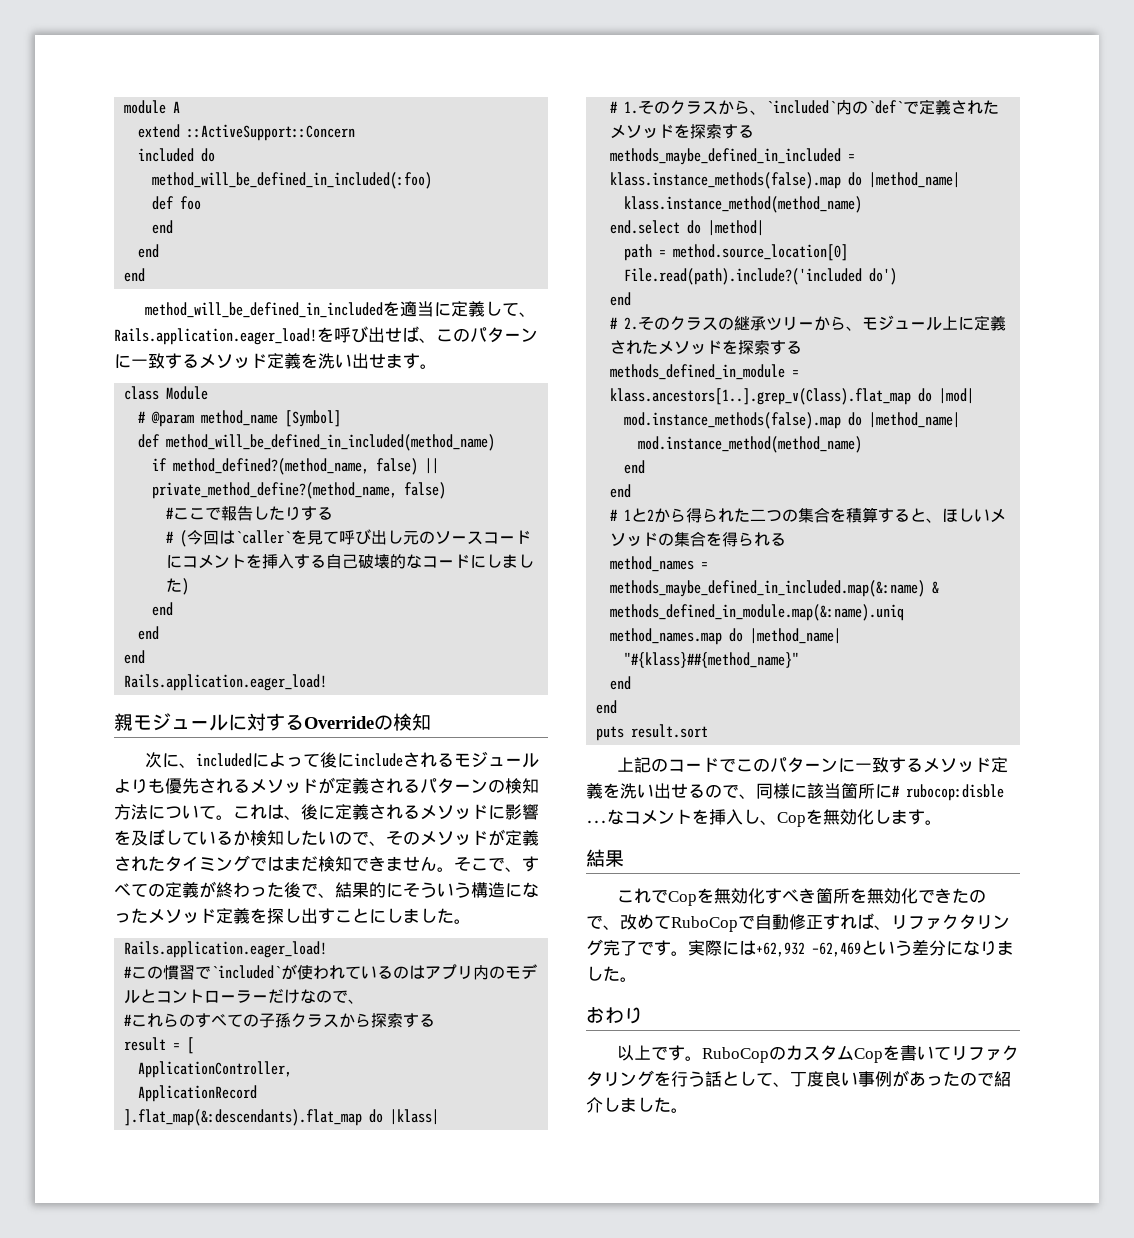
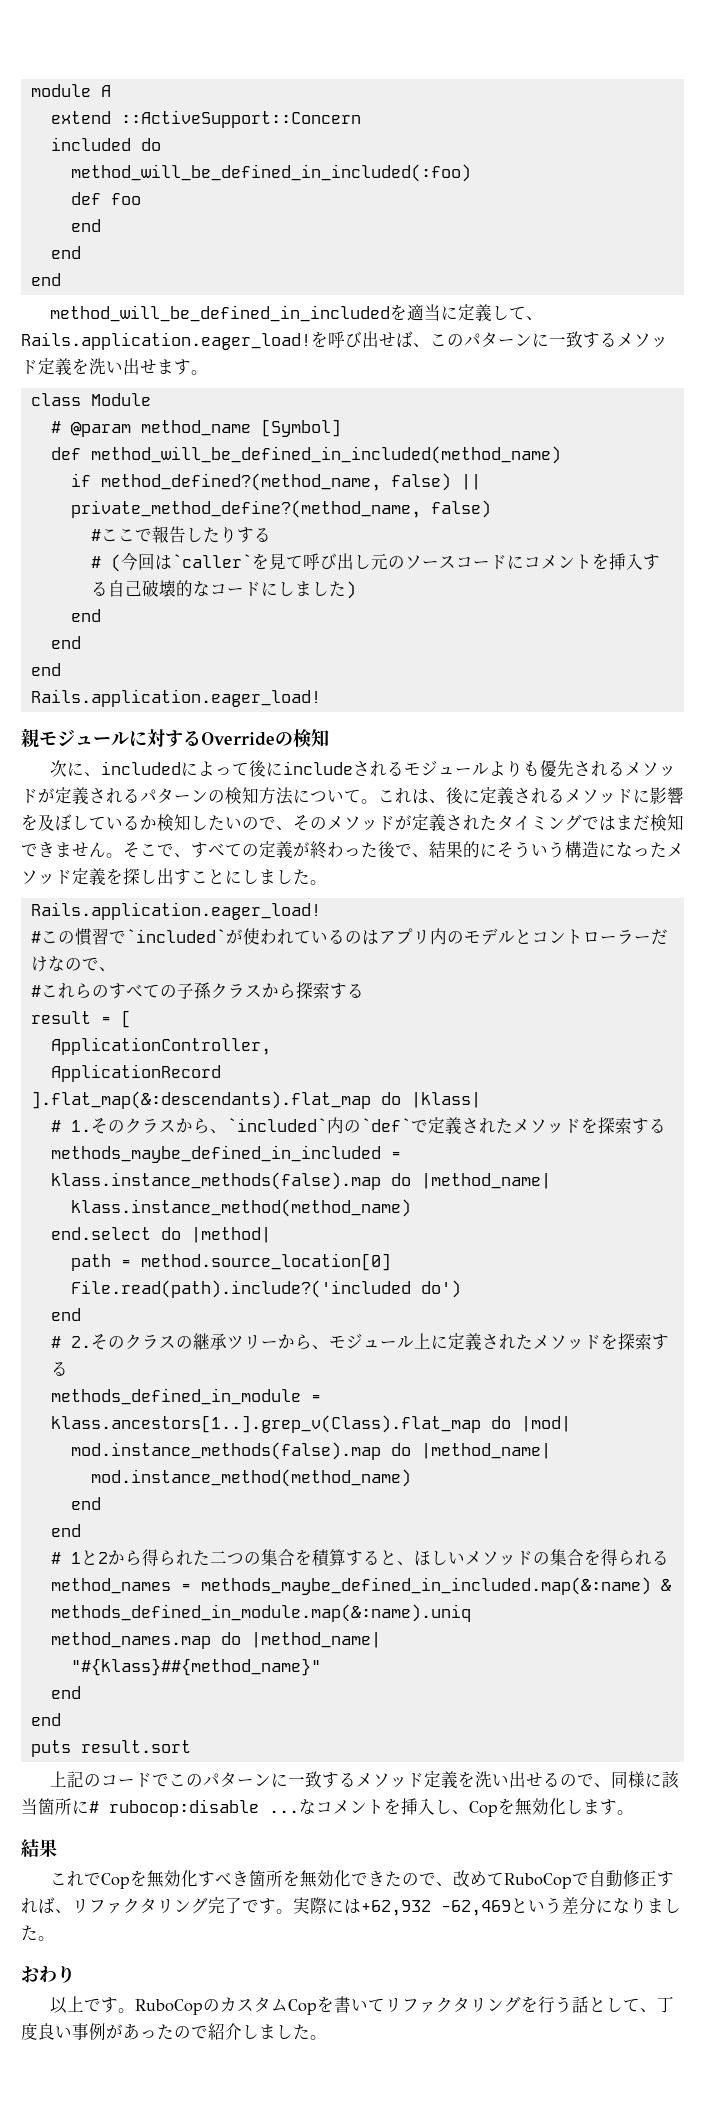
- 上記のコードでこのパターンに一致するメソッド定義を洗い出せるので、同様に該当箇所に# rubocop:disble ...
+ 上記のコードでこのパターンに一致するメソッド定義を洗い出せるので、同様に該当箇所に# rubocop:disable ...

